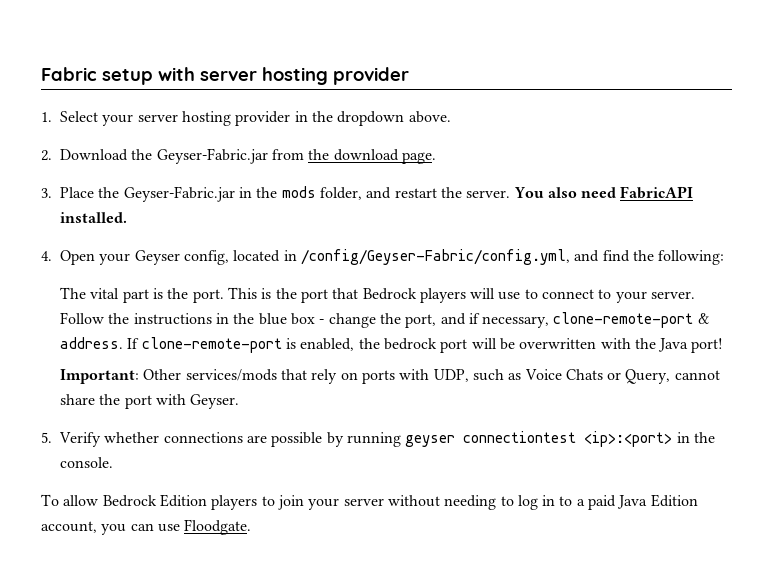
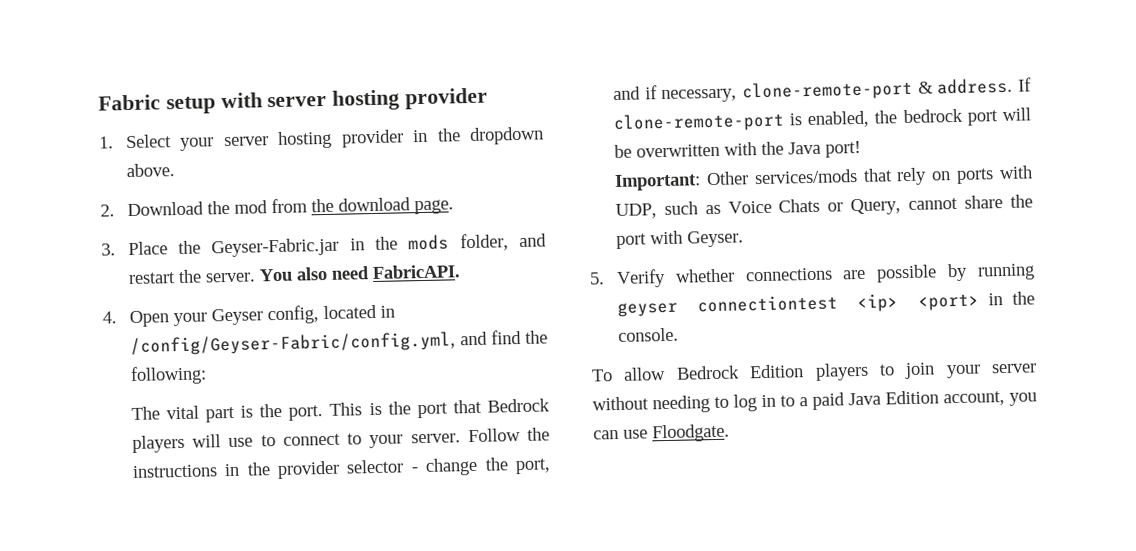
- 2. Download the Geyser-Fabric.jar from the download page.
+ 2. Download the mod from the download page.
- You also need FabricAPI installed.
+ You also need FabricAPI.
- Follow the instructions in the blue box - change the port, and if necessary, clone-remote-port & address.
+ Follow the instructions in the provider selector - change the port, and if necessary, clone-remote-port & address.
- 5. Verify whether connections are possible by running geyser connectiontest <ip>:<port> in the console.
+ 5. Verify whether connections are possible by running geyser connectiontest <ip> <port> in the console.

